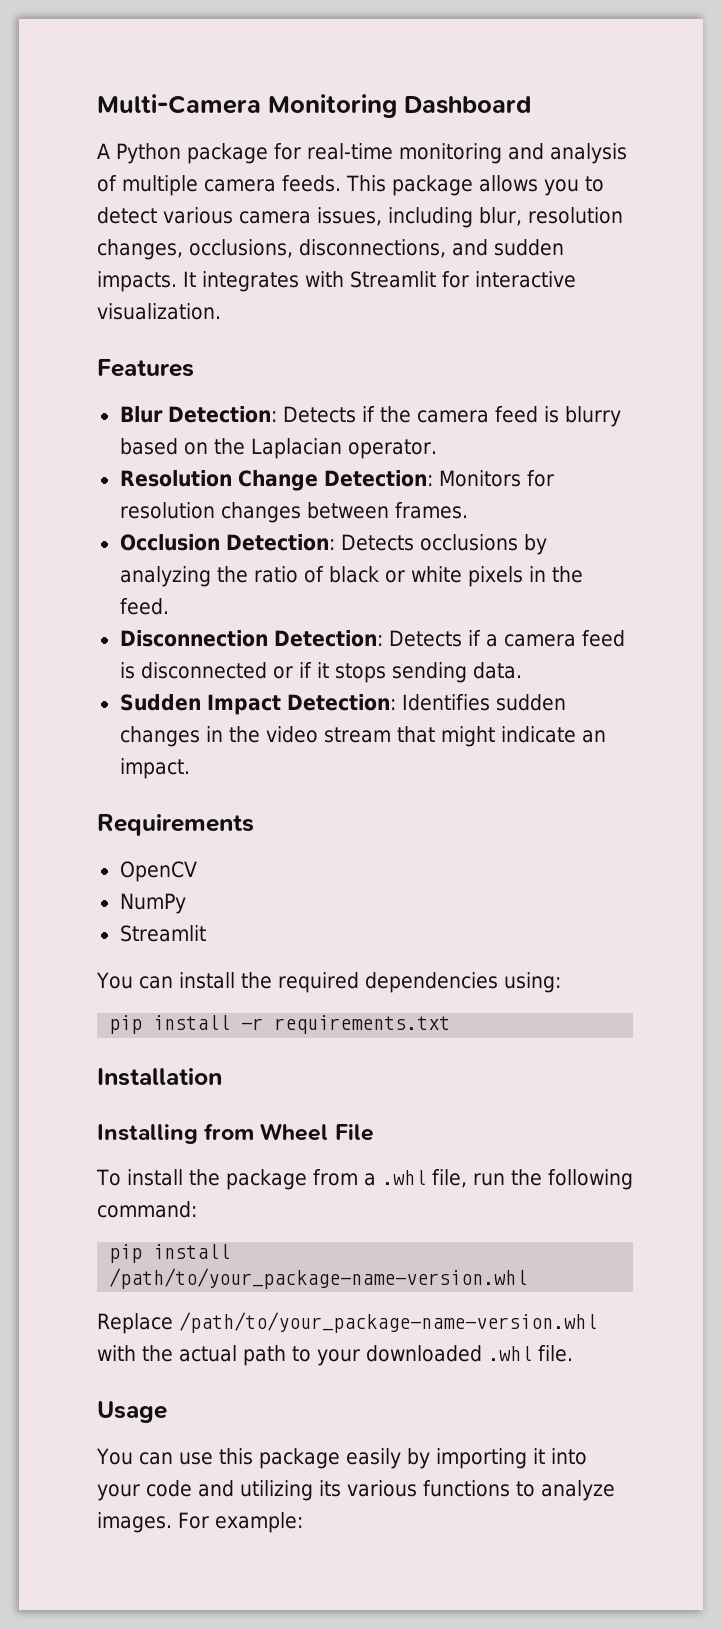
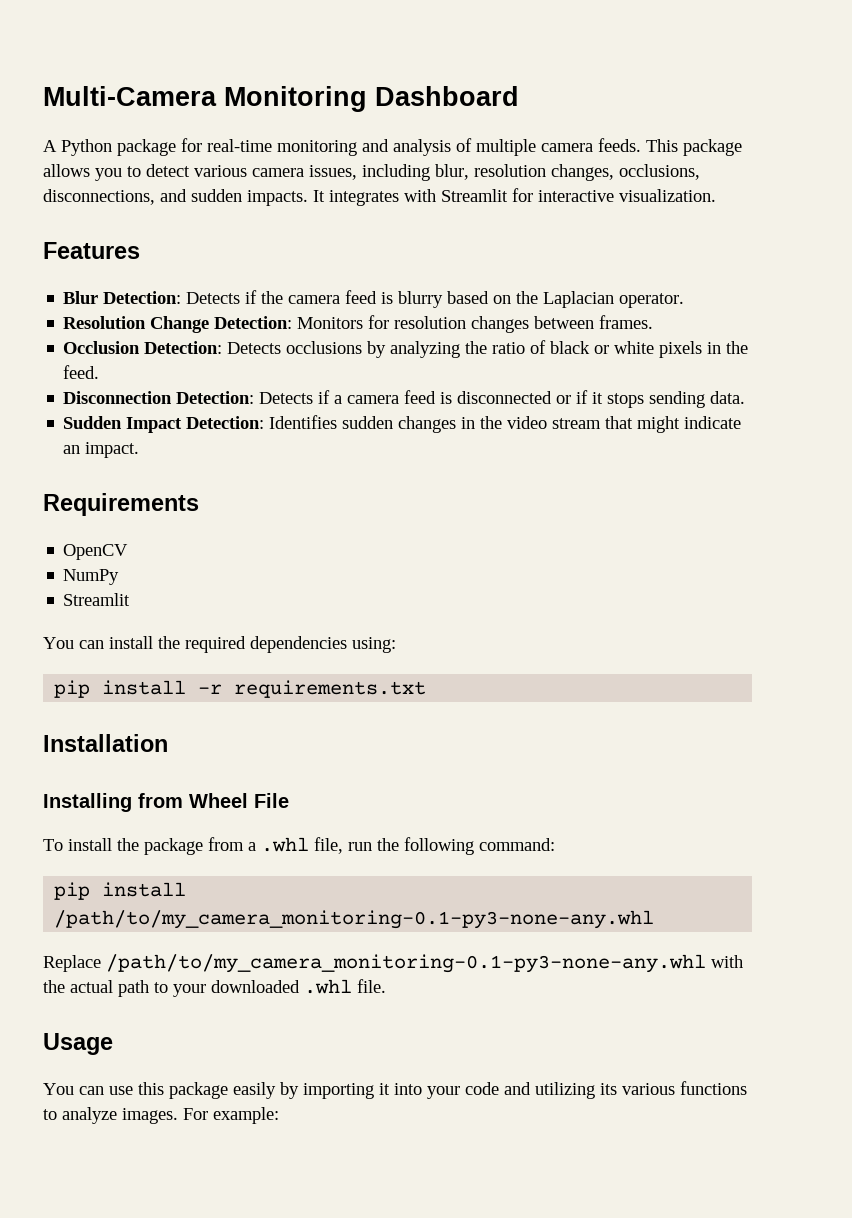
- pip install /path/to/your_package-name-version.whl
+ pip install /path/to/my_camera_monitoring-0.1-py3-none-any.whl
- Replace /path/to/your_package-name-version.whl with the actual path to your downloaded .whl file.
+ Replace /path/to/my_camera_monitoring-0.1-py3-none-any.whl with the actual path to your downloaded .whl file.

